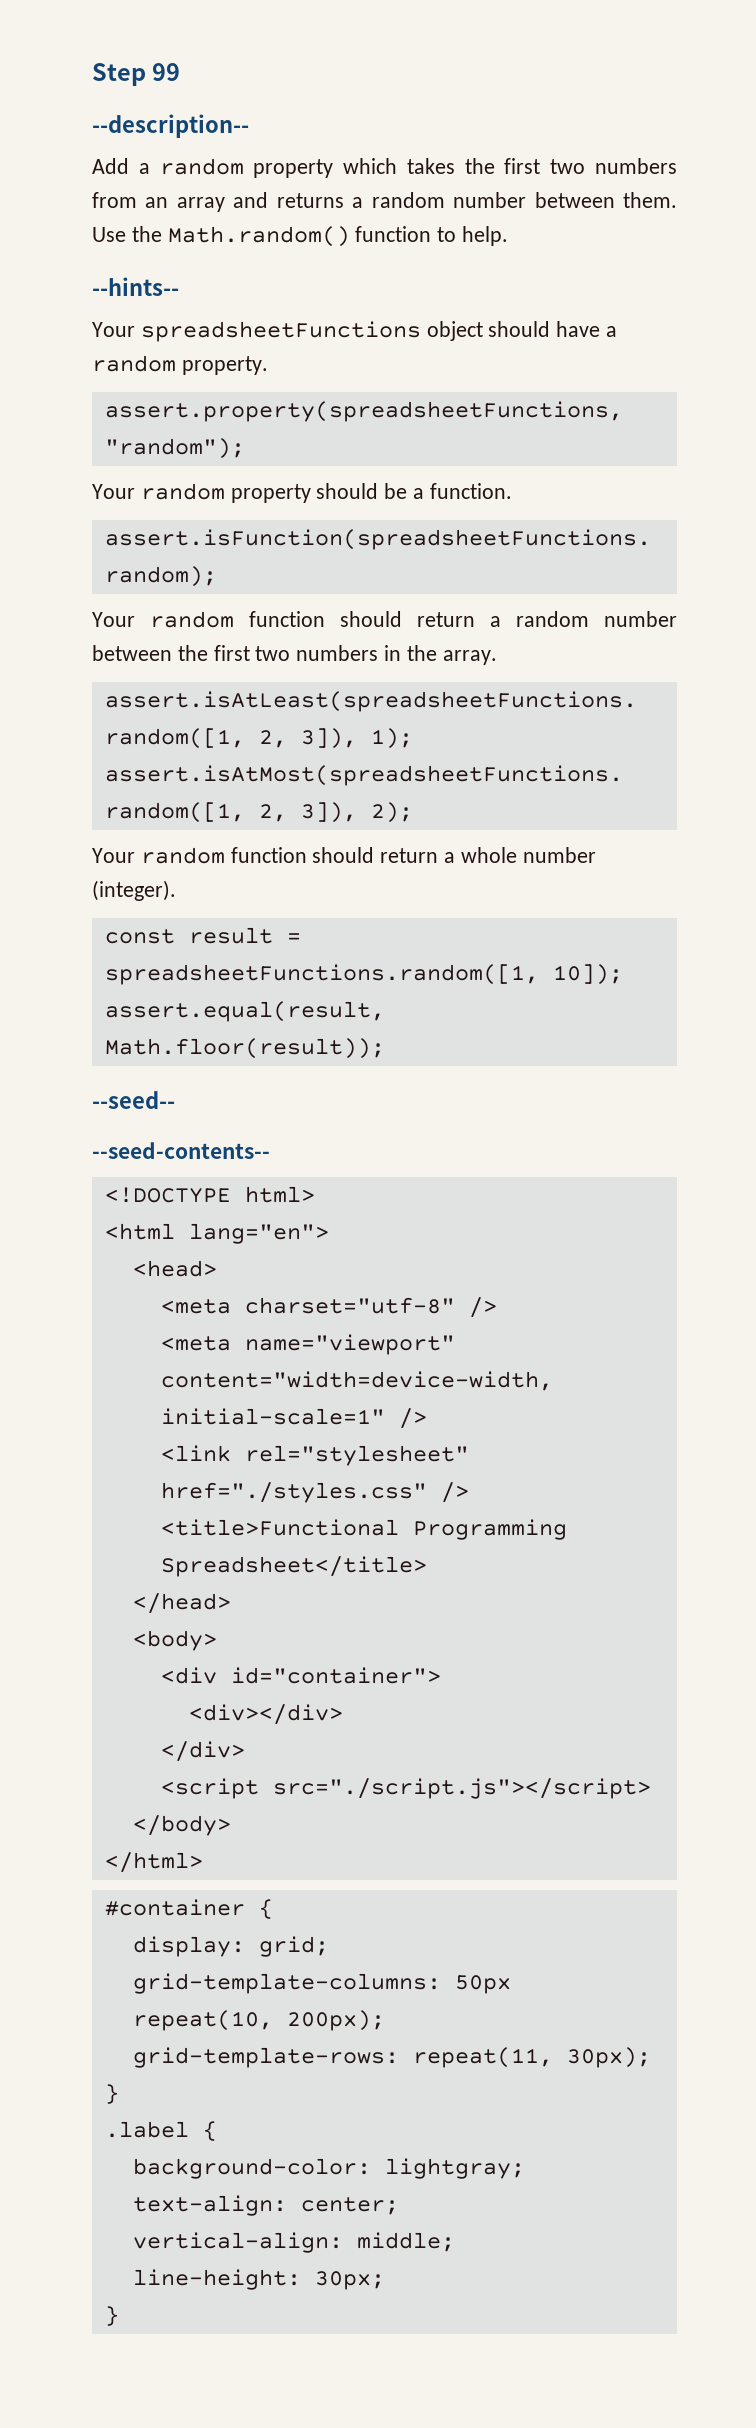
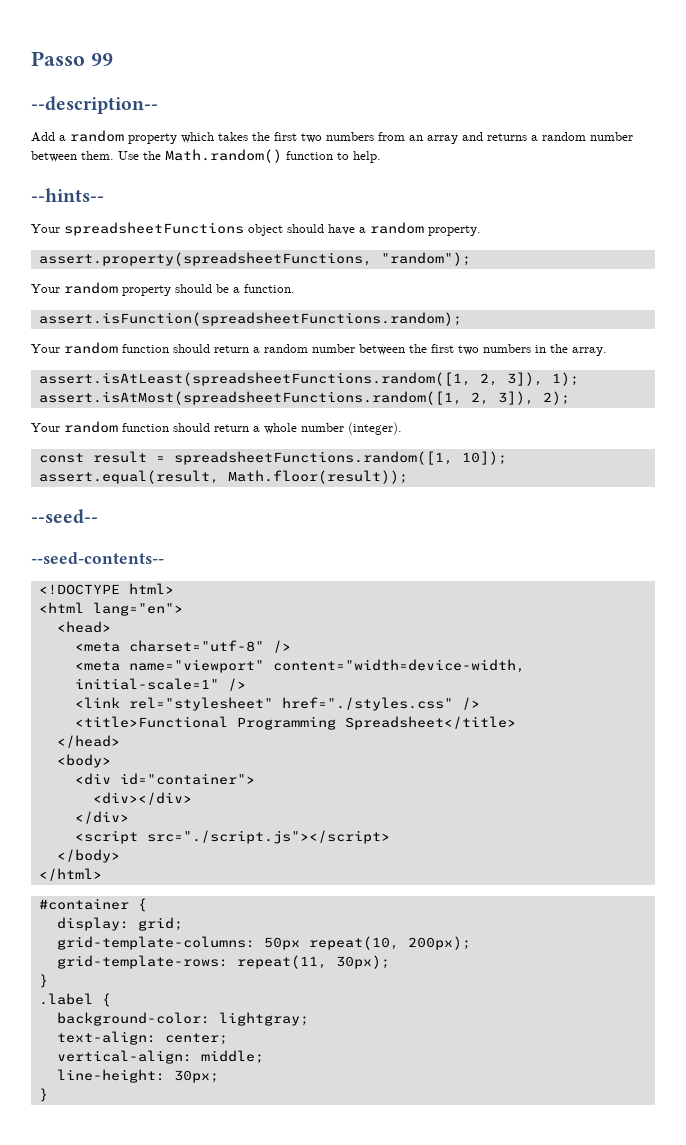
- Step 99
+ Passo 99

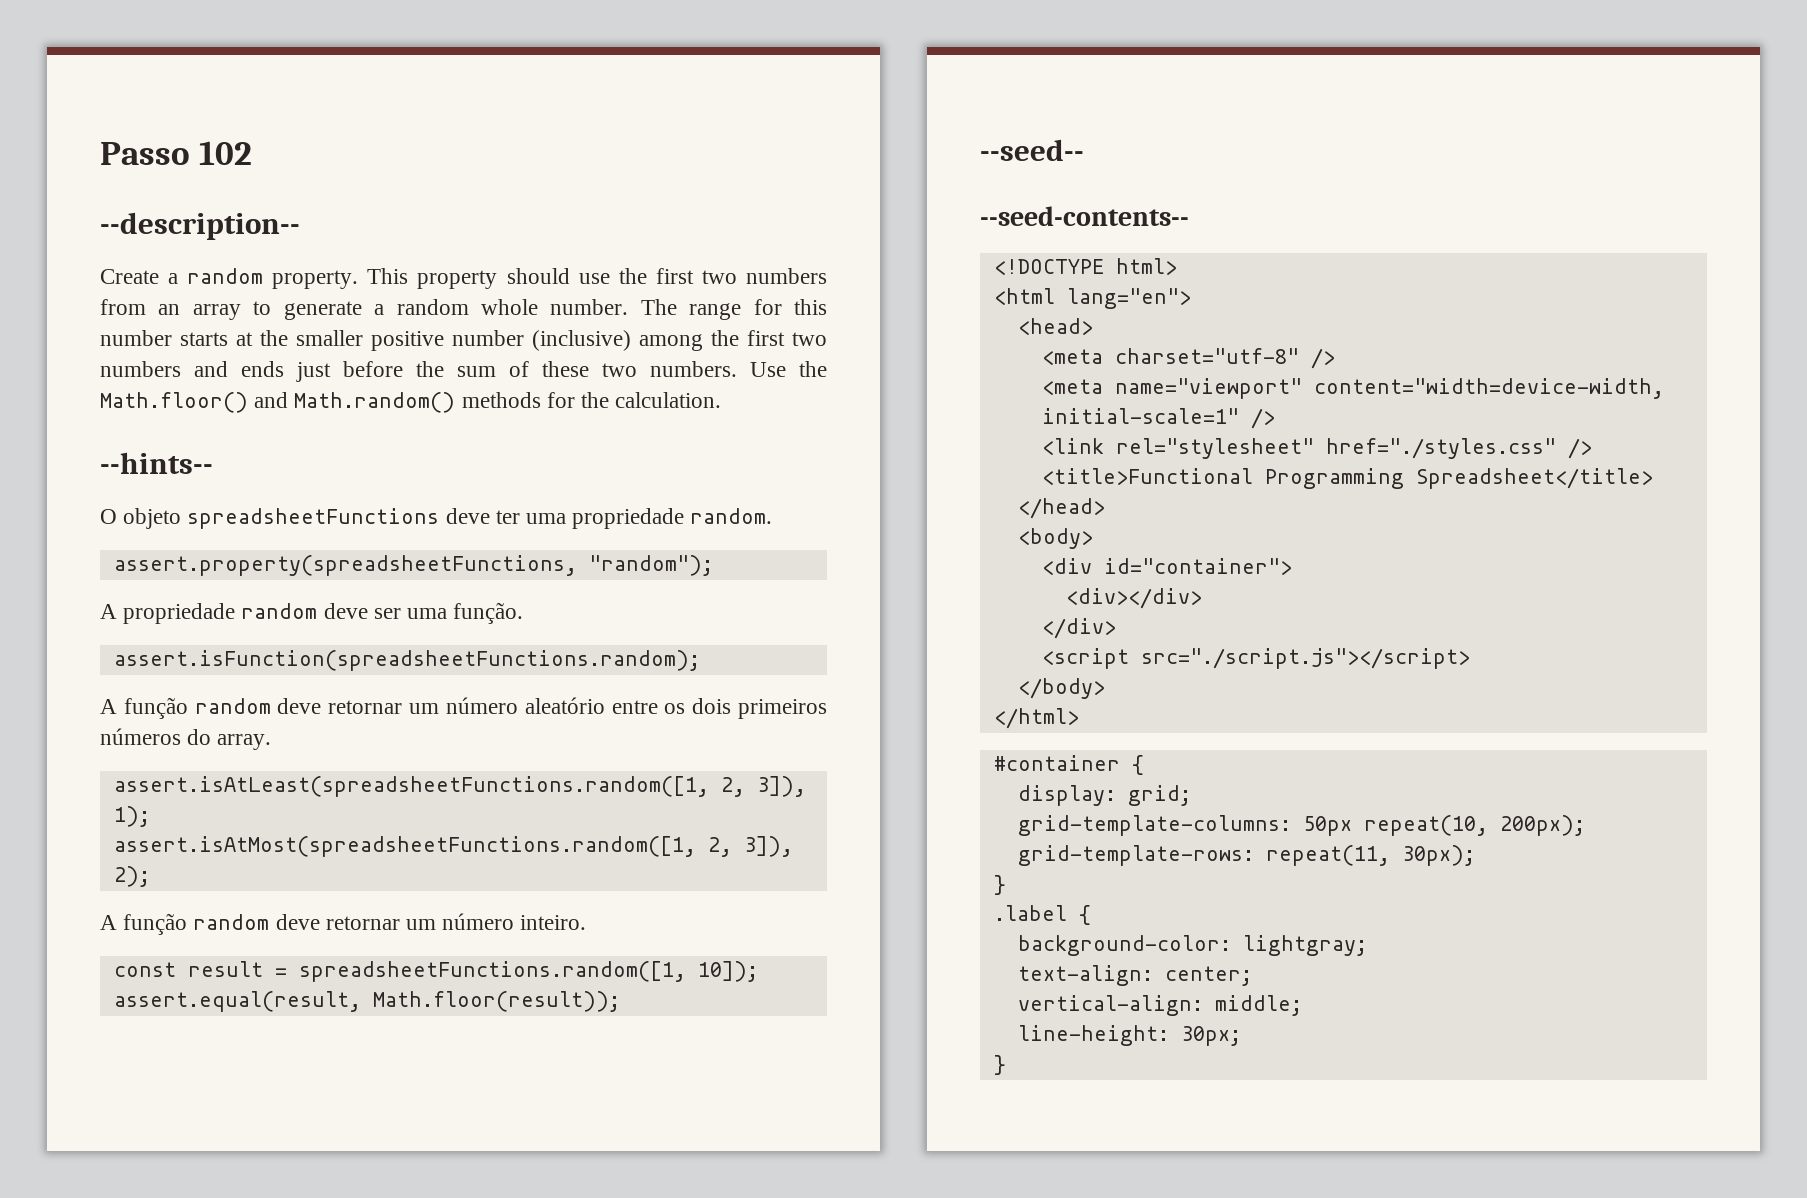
- Passo 99
+ Passo 102
- Add a random property which takes the first two numbers from an array and returns a random number between them. Use the Math.random() function to help.
+ Create a random property. This property should use the first two numbers from an array to generate a random whole number. The range for this number starts at the smaller positive number (inclusive) among the first two numbers and ends just before the sum of these two numbers. Use the Math.floor() and Math.random() methods for the calculation.
  --hints--
- Your spreadsheetFunctions object should have a random property.
+ O objeto spreadsheetFunctions deve ter uma propriedade random.
  assert.property(spreadsheetFunctions, "random");
- Your random property should be a function.
+ A propriedade random deve ser uma função.
  assert.isFunction(spreadsheetFunctions.random);
- Your random function should return a random number between the first two numbers in the array.
+ A função random deve retornar um número aleatório entre os dois primeiros números do array.
- Your random function should return a whole number (integer).
+ A função random deve retornar um número inteiro.

